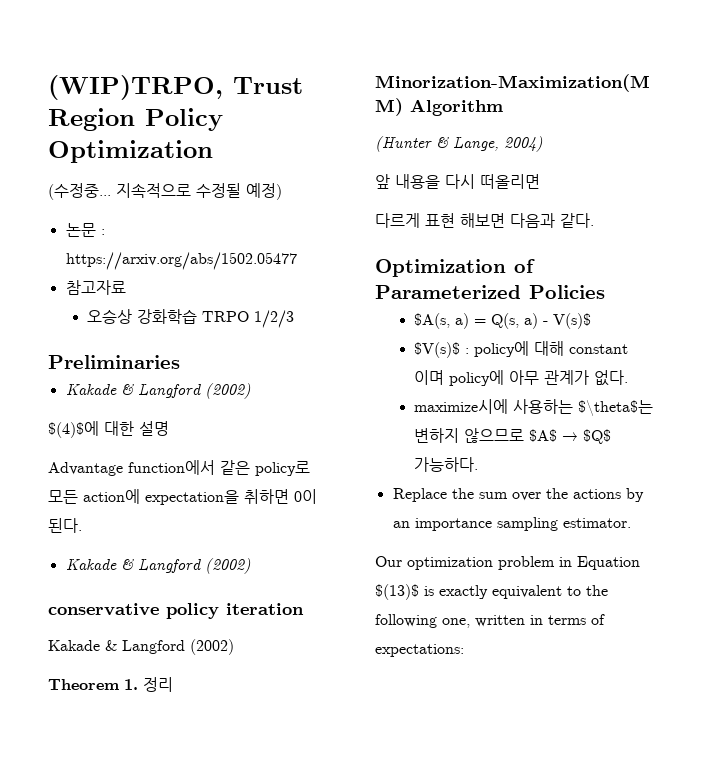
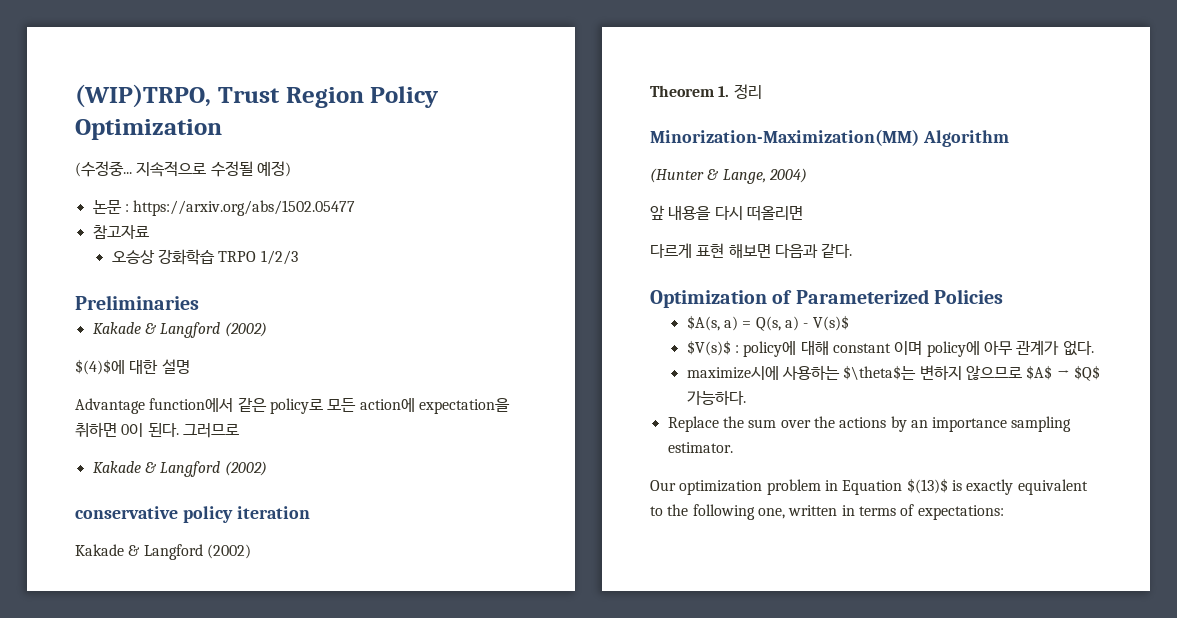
+ 그러므로

